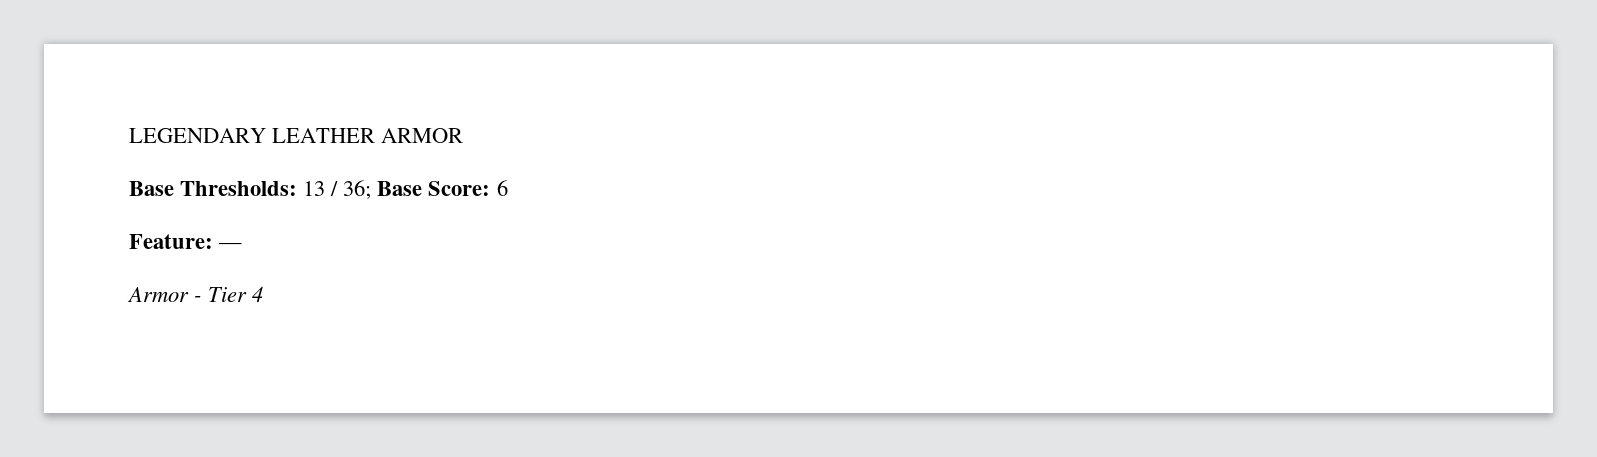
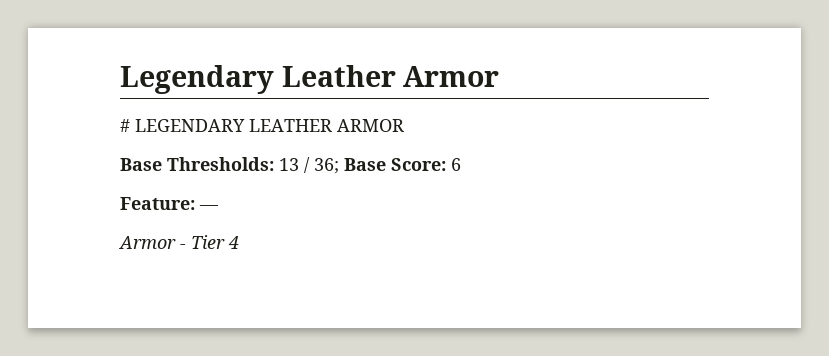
- LEGENDARY LEATHER ARMOR
+ Legendary Leather Armor
+ # LEGENDARY LEATHER ARMOR

